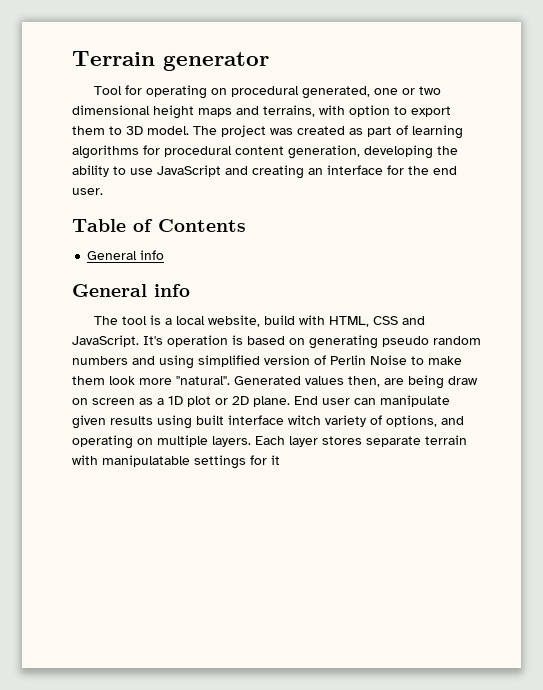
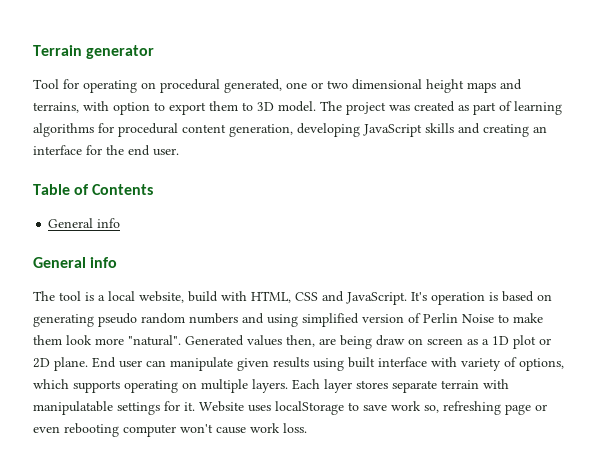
- The project was created as part of learning algorithms for procedural content generation, developing the ability to use JavaScript and creating an interface for the end user.
+ The project was created as part of learning algorithms for procedural content generation, developing JavaScript skills and creating an interface for the end user.
- End user can manipulate given results using built interface witch variety of options, and operating on multiple layers.
+ End user can manipulate given results using built interface with variety of options, which supports operating on multiple layers.
- Each layer stores separate terrain with manipulatable settings for it
+ Each layer stores separate terrain with manipulatable settings for it. Website uses localStorage to save work so, refreshing page or even rebooting computer won't cause work loss.

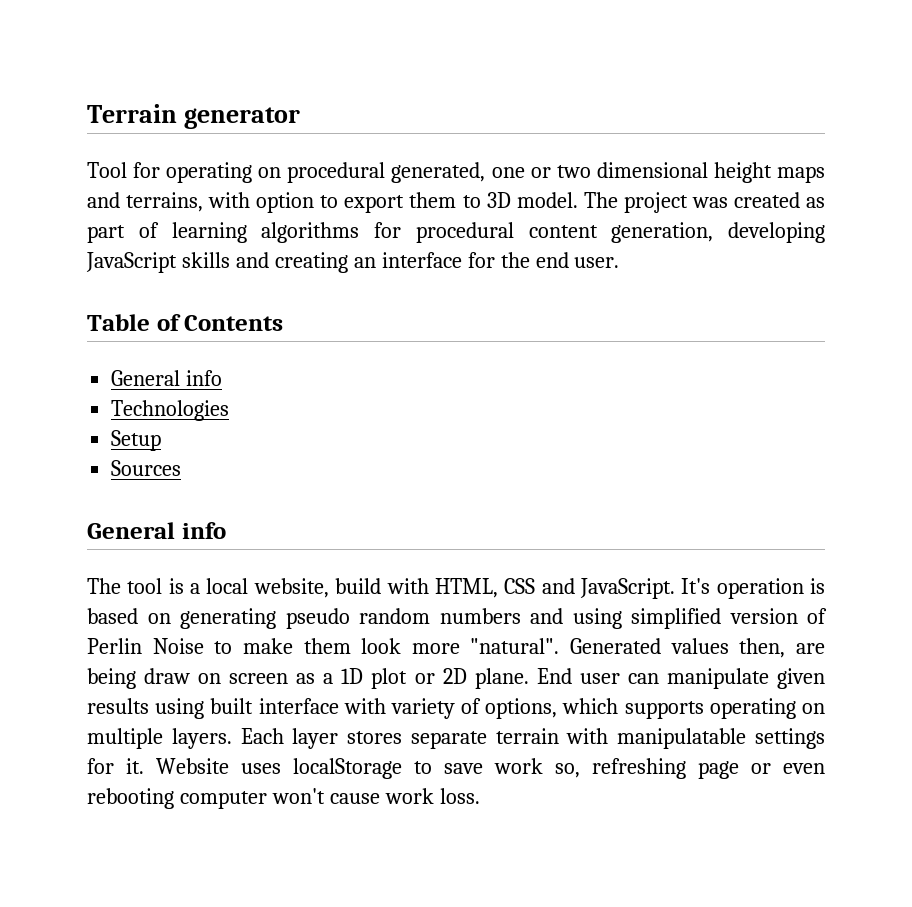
+ Technologies
+ Setup
+ Sources

